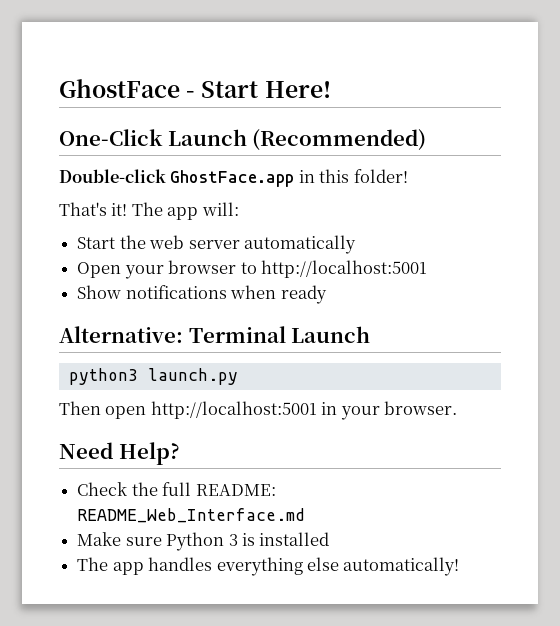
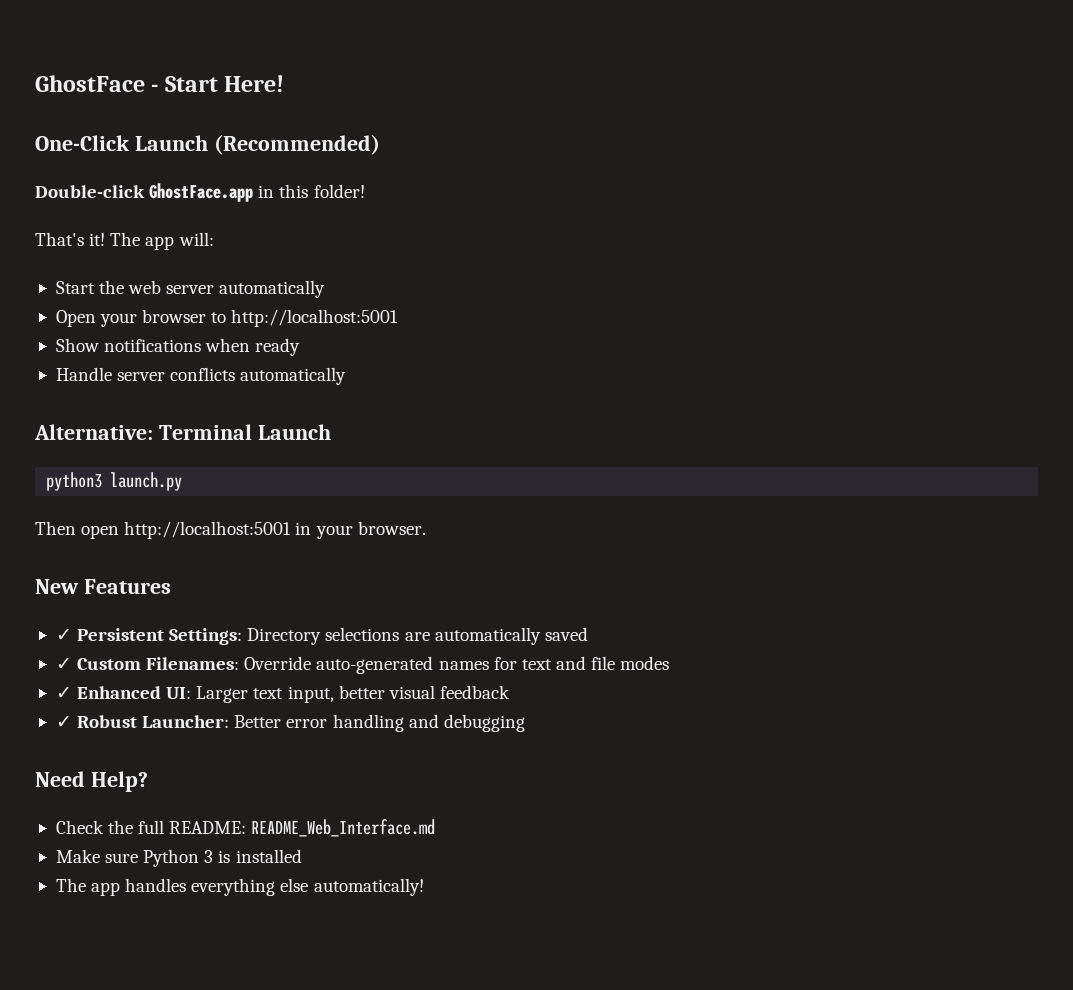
+ Handle server conflicts automatically
+ New Features
+ ✓ Persistent Settings: Directory selections are automatically saved
+ ✓ Custom Filenames: Override auto-generated names for text and file modes
+ ✓ Enhanced UI: Larger text input, better visual feedback
+ ✓ Robust Launcher: Better error handling and debugging

